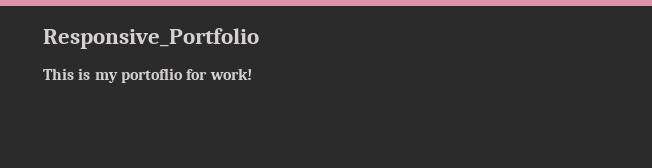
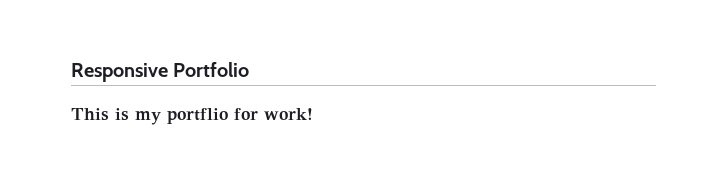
- Responsive_Portfolio
+ Responsive Portfolio
- This is my portoflio for work!
+ This is my portflio for work!

